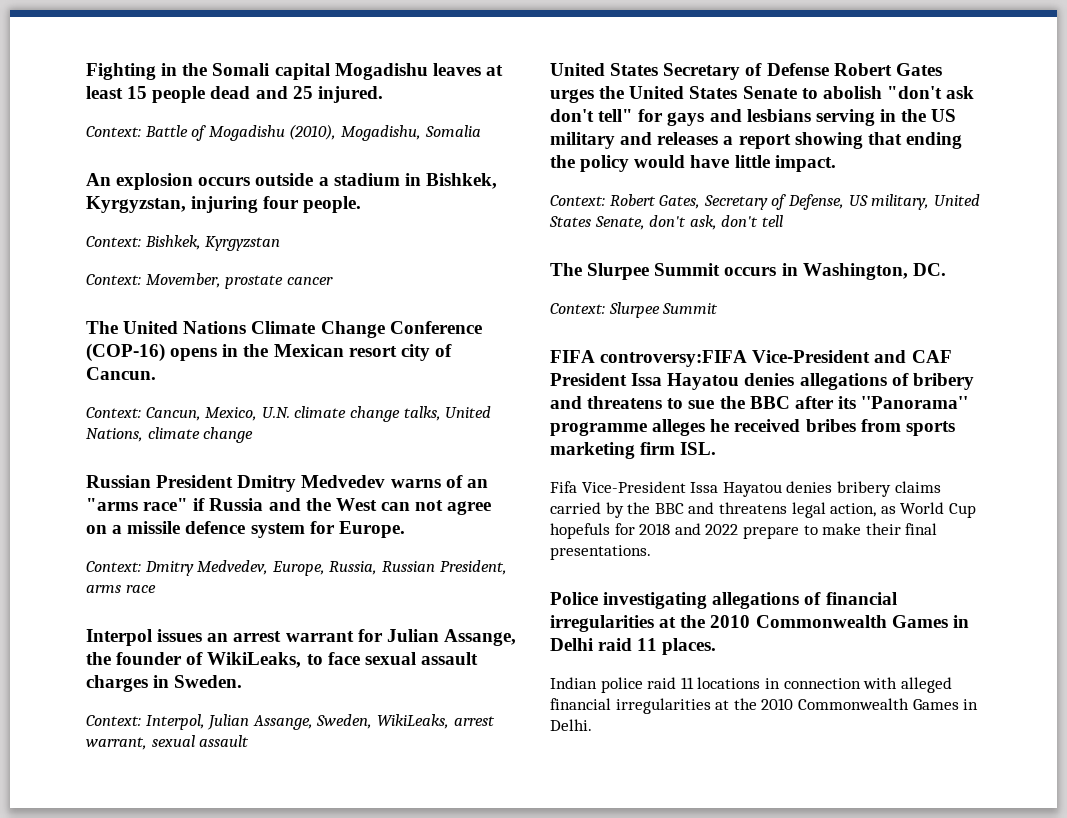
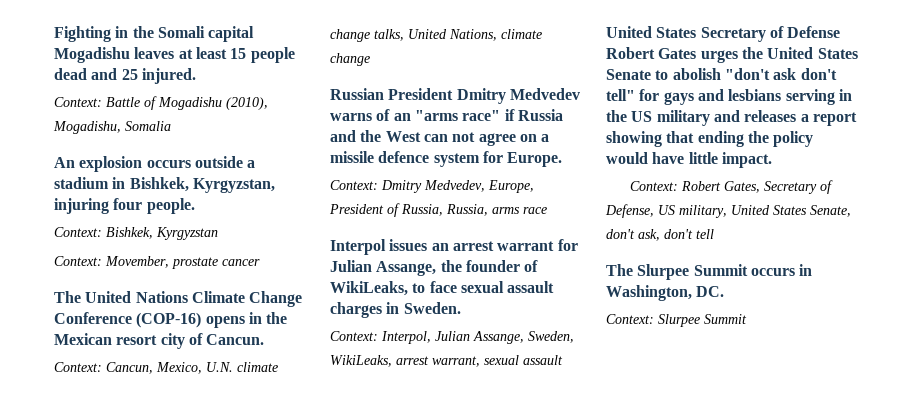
- Context: Dmitry Medvedev, Europe, Russia, Russian President, arms race
+ Context: Dmitry Medvedev, Europe, President of Russia, Russia, arms race
- FIFA controversy:FIFA Vice-President and CAF President Issa Hayatou denies allegations of bribery and threatens to sue the BBC after its ''Panorama'' programme alleges he received bribes from sports marketing firm ISL.
- Fifa Vice-President Issa Hayatou denies bribery claims carried by the BBC and threatens legal action, as World Cup hopefuls for 2018 and 2022 prepare to make their final presentations.
- Police investigating allegations of financial irregularities at the 2010 Commonwealth Games in Delhi raid 11 places.
- Indian police raid 11 locations in connection with alleged financial irregularities at the 2010 Commonwealth Games in Delhi.

